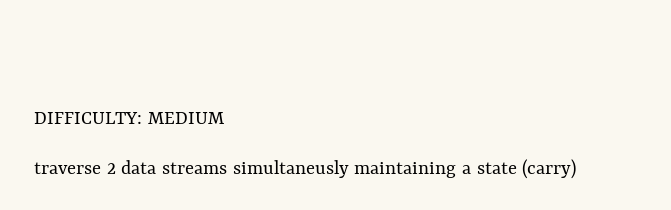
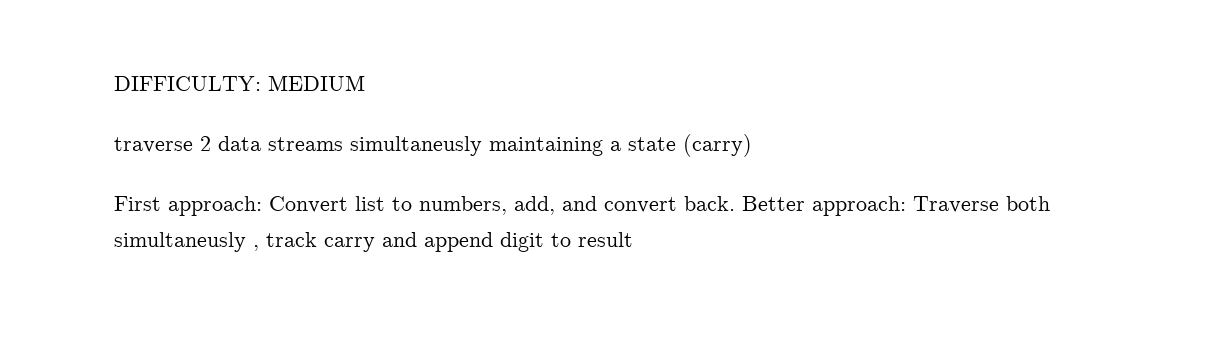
+ First approach: Convert list to numbers, add, and convert back. Better approach: Traverse both simultaneusly , track carry and append digit to result

